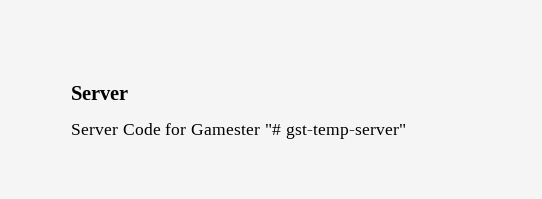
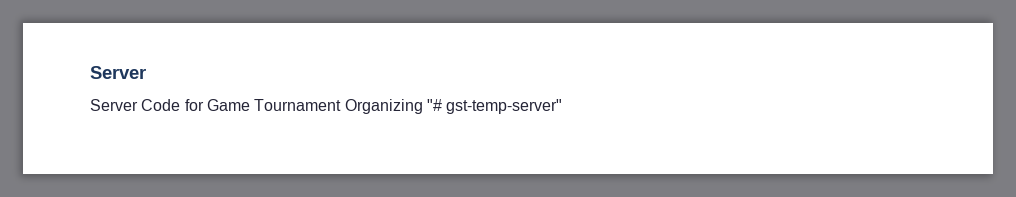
- Server Code for Gamester "# gst-temp-server"
+ Server Code for Game Tournament Organizing "# gst-temp-server"

